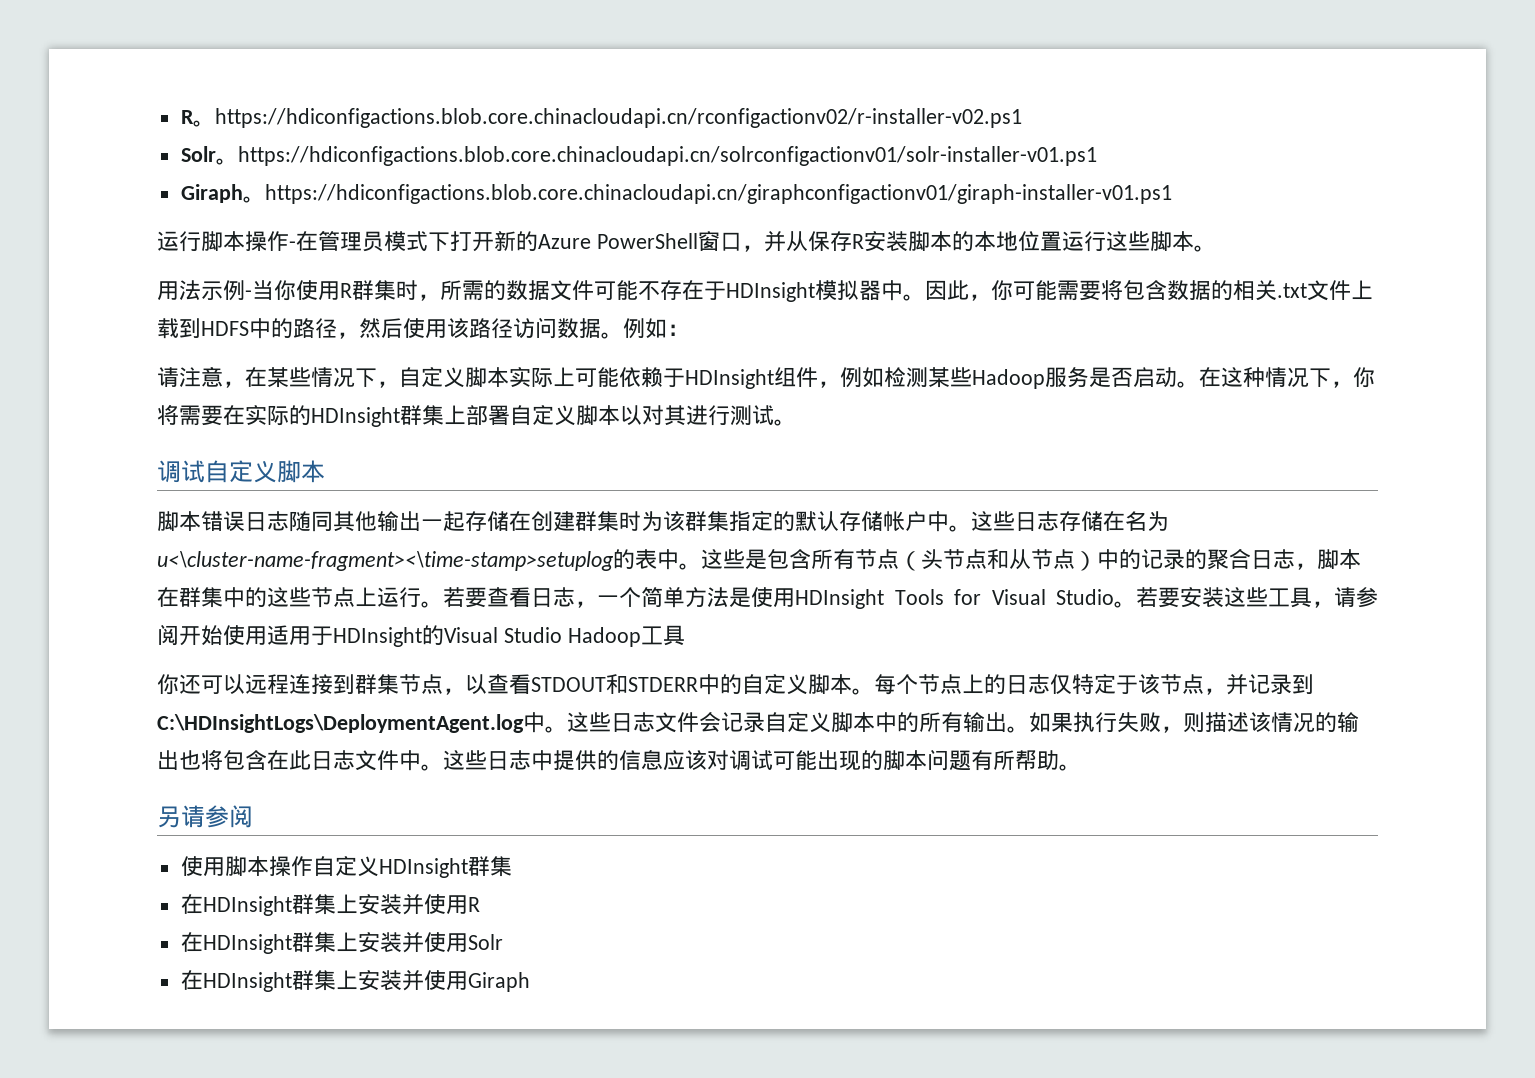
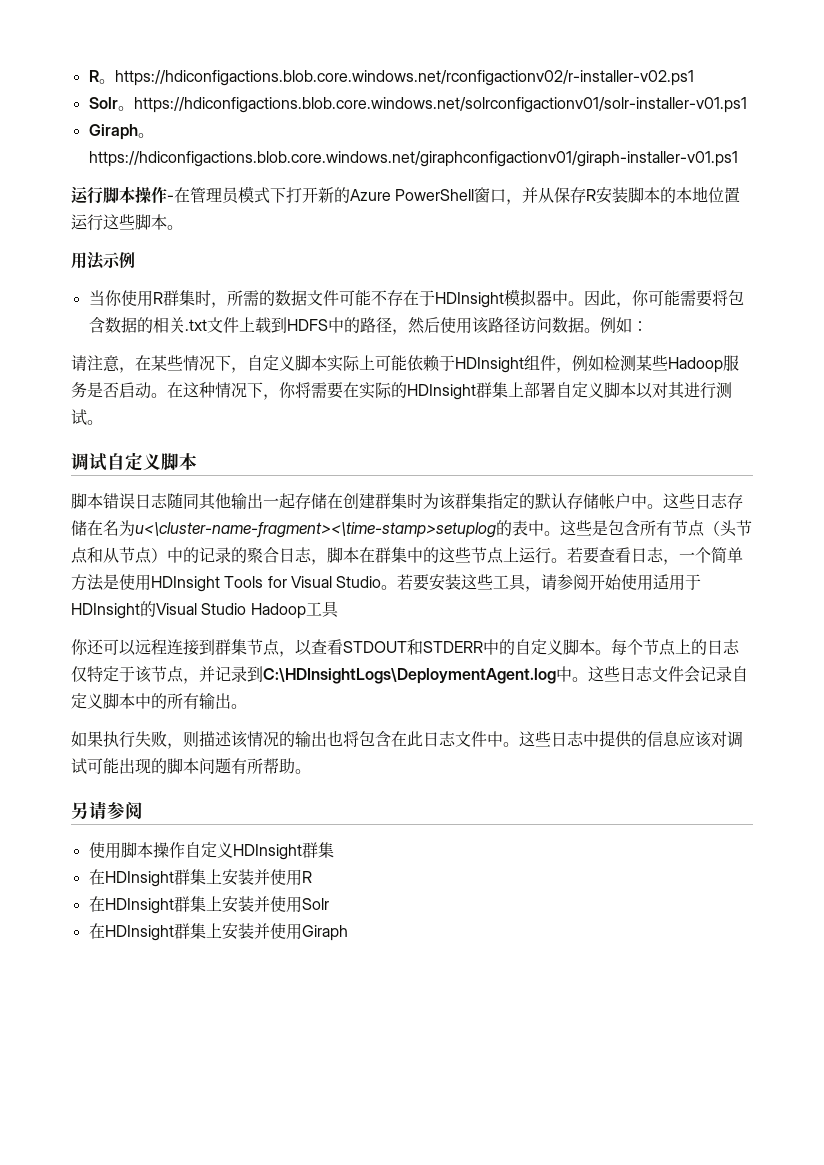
- R。https://hdiconfigactions.blob.core.chinacloudapi.cn/rconfigactionv02/r-installer-v02.ps1
+ R。https://hdiconfigactions.blob.core.windows.net/rconfigactionv02/r-installer-v02.ps1
- Solr。https://hdiconfigactions.blob.core.chinacloudapi.cn/solrconfigactionv01/solr-installer-v01.ps1
+ Solr。https://hdiconfigactions.blob.core.windows.net/solrconfigactionv01/solr-installer-v01.ps1
- Giraph。https://hdiconfigactions.blob.core.chinacloudapi.cn/giraphconfigactionv01/giraph-installer-v01.ps1
+ Giraph。https://hdiconfigactions.blob.core.windows.net/giraphconfigactionv01/giraph-installer-v01.ps1
- 用法示例-当你使用R群集时，所需的数据文件可能不存在于HDInsight模拟器中。
+ 用法示例
+ 当你使用R群集时，所需的数据文件可能不存在于HDInsight模拟器中。
- 这些日志文件会记录自定义脚本中的所有输出。如果执行失败，则描述该情况的输出也将包含在此日志文件中。
+ 这些日志文件会记录自定义脚本中的所有输出。
+ 如果执行失败，则描述该情况的输出也将包含在此日志文件中。

